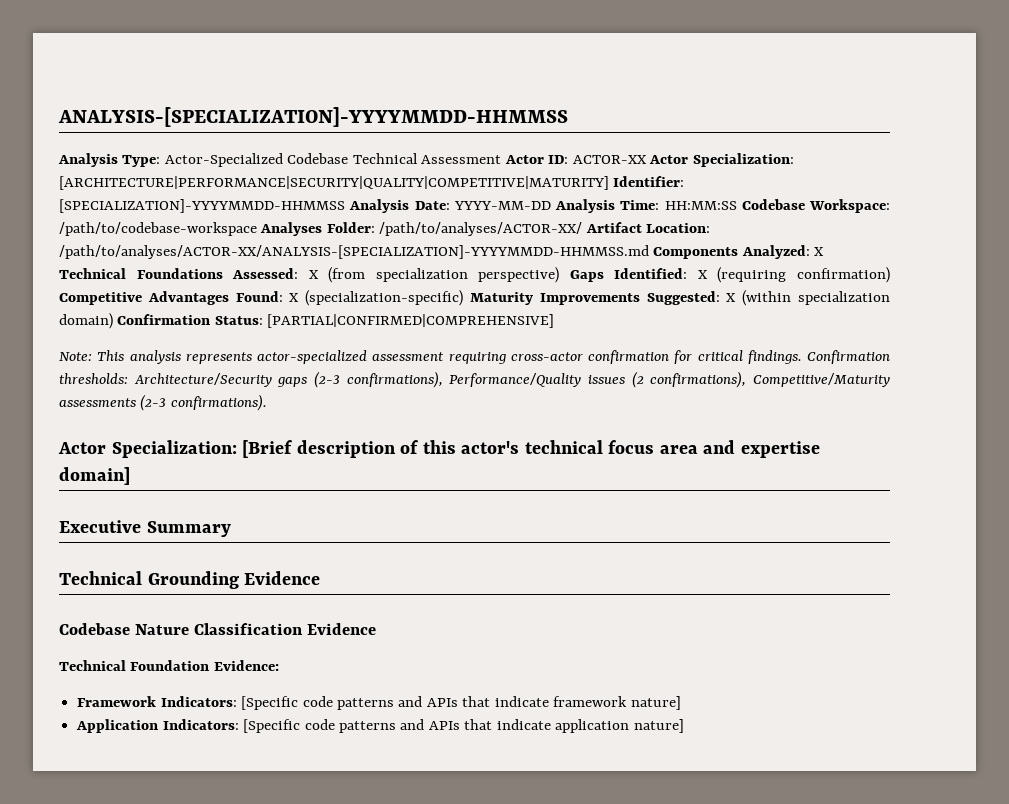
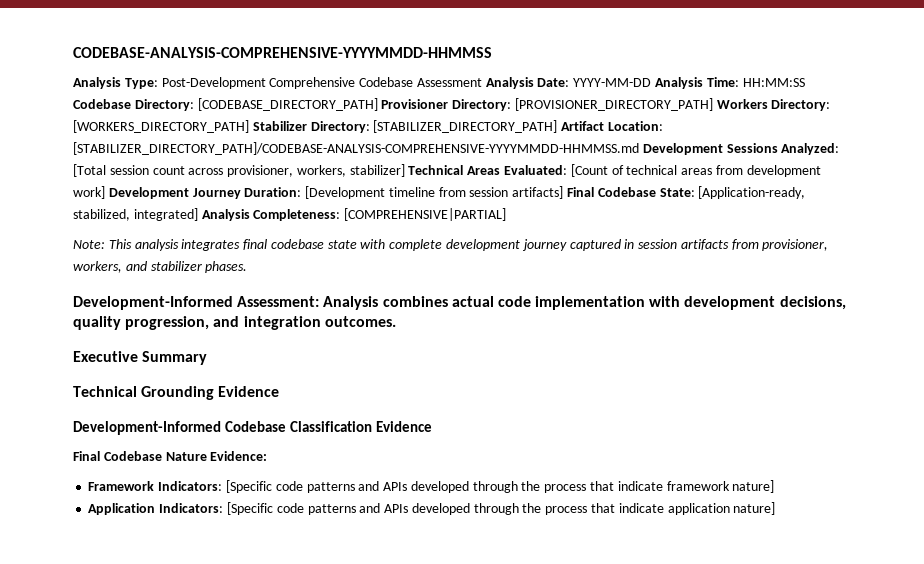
- ANALYSIS-[SPECIALIZATION]-YYYYMMDD-HHMMSS
+ CODEBASE-ANALYSIS-COMPREHENSIVE-YYYYMMDD-HHMMSS
- Analysis Type: Actor-Specialized Codebase Technical Assessment Actor ID: ACTOR-XX Actor Specialization: [ARCHITECTURE|PERFORMANCE|SECURITY|QUALITY|COMPETITIVE|MATURITY] Identifier: [SPECIALIZATION]-YYYYMMDD-HHMMSS Analysis Date: YYYY-MM-DD Analysis Time: HH:MM:SS Codebase Workspace: /path/to/codebase-workspace Analyses Folder: /path/to/analyses/ACTOR-XX/ Artifact Location: /path/to/analyses/ACTOR-XX/ANALYSIS-[SPECIALIZATION]-YYYYMMDD-HHMMSS.md Components Analyzed: X Technical Foundations Assessed: X (from specialization perspective) Gaps Identified: X (requiring confirmation) Competitive Advantages Found: X (specialization-specific) Maturity Improvements Suggested: X (within specialization domain) Confirmation Status: [PARTIAL|CONFIRMED|COMPREHENSIVE]
- Note: This analysis represents actor-specialized assessment requiring cross-actor confirmation for critical findings. Confirmation thresholds: Architecture/Security gaps (2-3 confirmations), Performance/Quality issues (2 confirmations), Competitive/Maturity assessments (2-3 confirmations).
- Actor Specialization: [Brief description of this actor's technical focus area and expertise domain]
+ Analysis Type: Post-Development Comprehensive Codebase Assessment Analysis Date: YYYY-MM-DD Analysis Time: HH:MM:SS Codebase Directory: [CODEBASE_DIRECTORY_PATH] Provisioner Directory: [PROVISIONER_DIRECTORY_PATH] Workers Directory: [WORKERS_DIRECTORY_PATH] Stabilizer Directory: [STABILIZER_DIRECTORY_PATH] Artifact Location: [STABILIZER_DIRECTORY_PATH]/CODEBASE-ANALYSIS-COMPREHENSIVE-YYYYMMDD-HHMMSS.md Development Sessions Analyzed: [Total session count across provisioner, workers, stabilizer] Technical Areas Evaluated: [Count of technical areas from development work] Development Journey Duration: [Development timeline from session artifacts] Final Codebase State: [Application-ready, stabilized, integrated] Analysis Completeness: [COMPREHENSIVE|PARTIAL]
+ Note: This analysis integrates final codebase state with complete development journey captured in session artifacts from provisioner, workers, and stabilizer phases.
+ Development-Informed Assessment: Analysis combines actual code implementation with development decisions, quality progression, and integration outcomes.
- Codebase Nature Classification Evidence
+ Development-Informed Codebase Classification Evidence
- Technical Foundation Evidence:
+ Final Codebase Nature Evidence:
- Framework Indicators: [Specific code patterns and APIs that indicate framework nature]
+ Framework Indicators: [Specific code patterns and APIs developed through the process that indicate framework nature]
- Application Indicators: [Specific code patterns and APIs that indicate application nature]
+ Application Indicators: [Specific code patterns and APIs developed through the process that indicate application nature]

